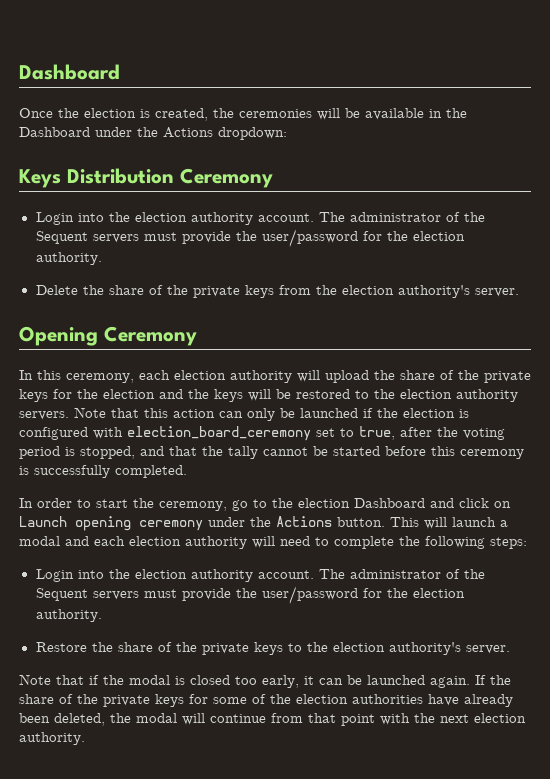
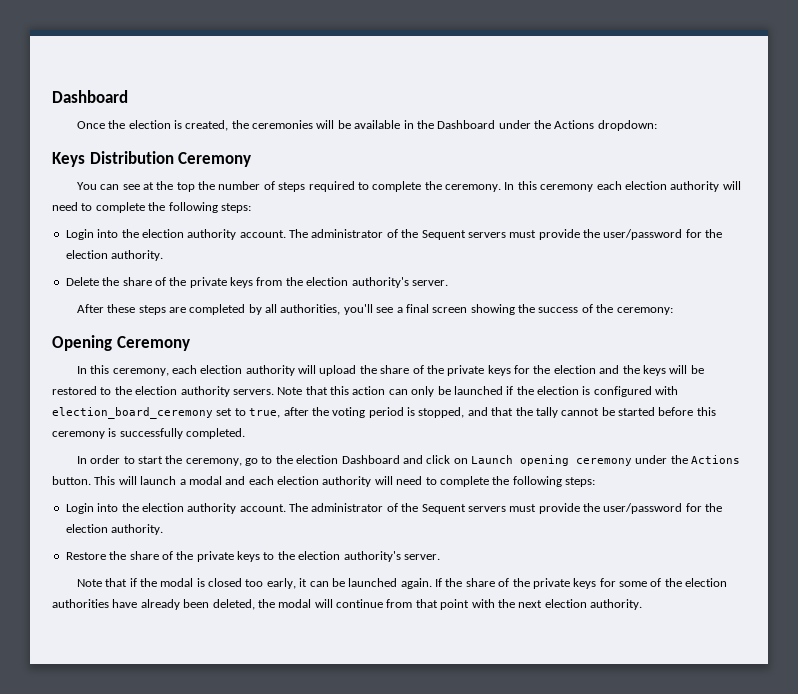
+ You can see at the top the number of steps required to complete the ceremony. In this ceremony each election authority will need to complete the following steps:
+ After these steps are completed by all authorities, you'll see a final screen showing the success of the ceremony:

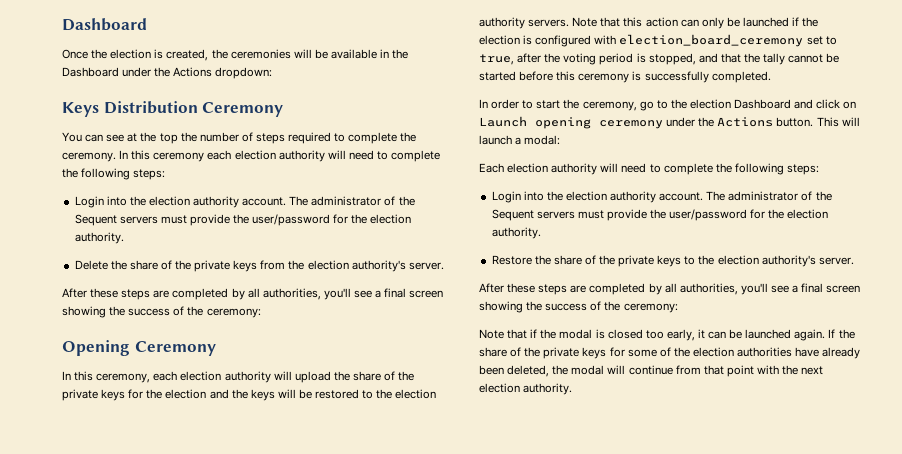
- This will launch a modal and each election authority will need to complete the following steps:
+ This will launch a modal:
+ Each election authority will need to complete the following steps:
  Restore the share of the private keys to the election authority's server.
+ After these steps are completed by all authorities, you'll see a final screen showing the success of the ceremony:

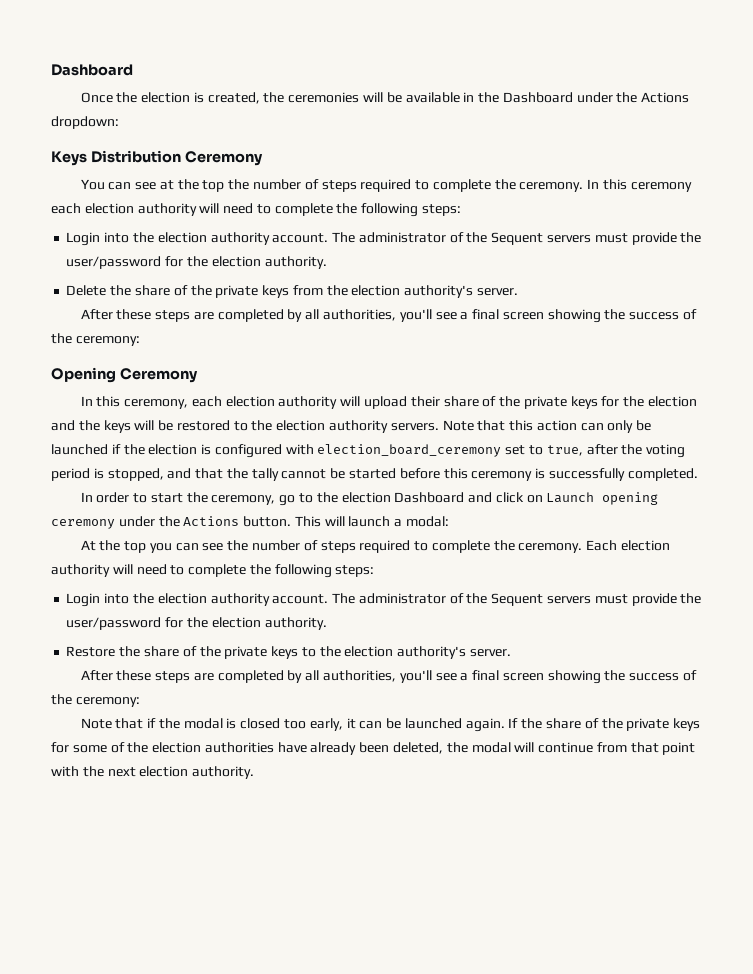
- In this ceremony, each election authority will upload the share of the private keys for the election and the keys will be restored to the election authority servers.
+ In this ceremony, each election authority will upload their share of the private keys for the election and the keys will be restored to the election authority servers.
+ At the top you can see the number of steps required to complete the ceremony.

